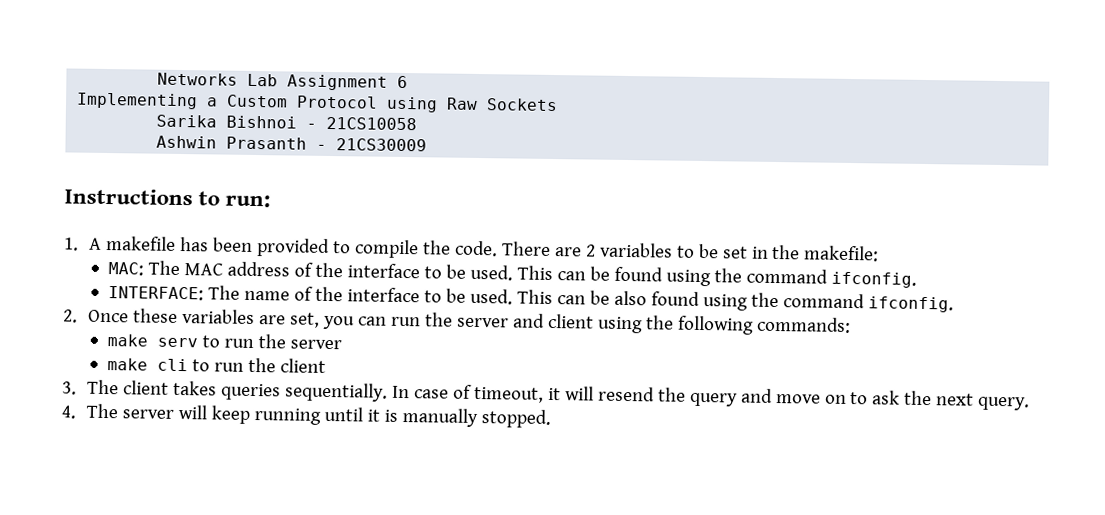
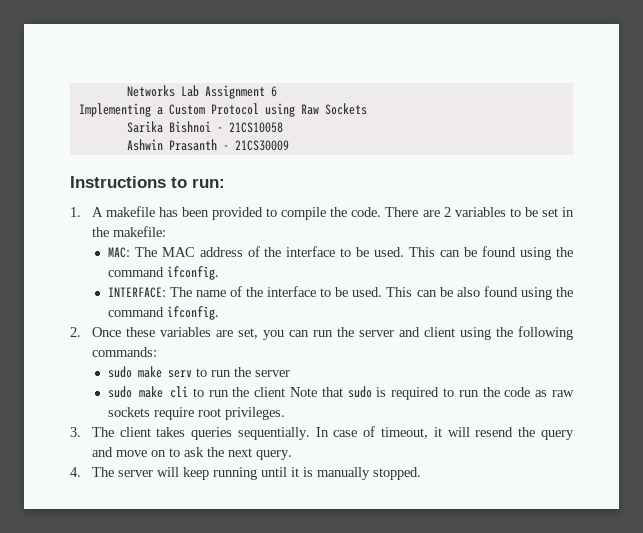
- make serv to run the server
+ sudo make serv to run the server
- make cli to run the client
+ sudo make cli to run the client Note that sudo is required to run the code as raw sockets require root privileges.

